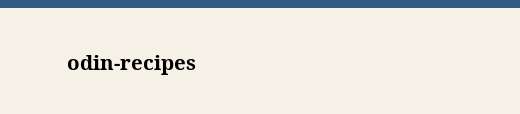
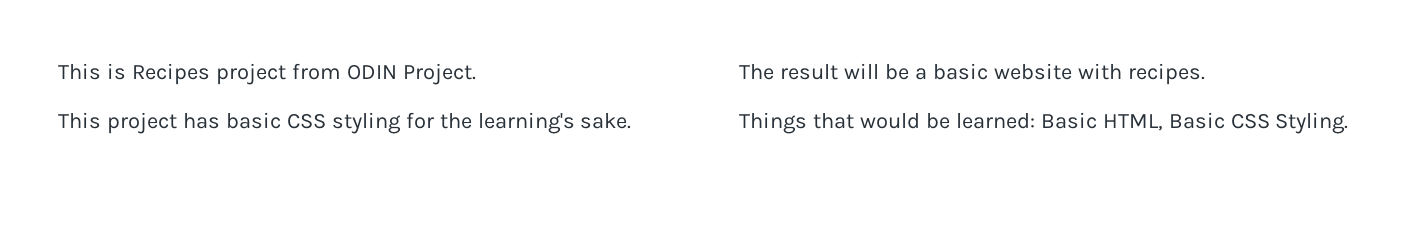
- odin-recipes
+ This is Recipes project from ODIN Project.
+ This project has basic CSS styling for the learning's sake.
+ The result will be a basic website with recipes.
+ Things that would be learned: Basic HTML, Basic CSS Styling.

